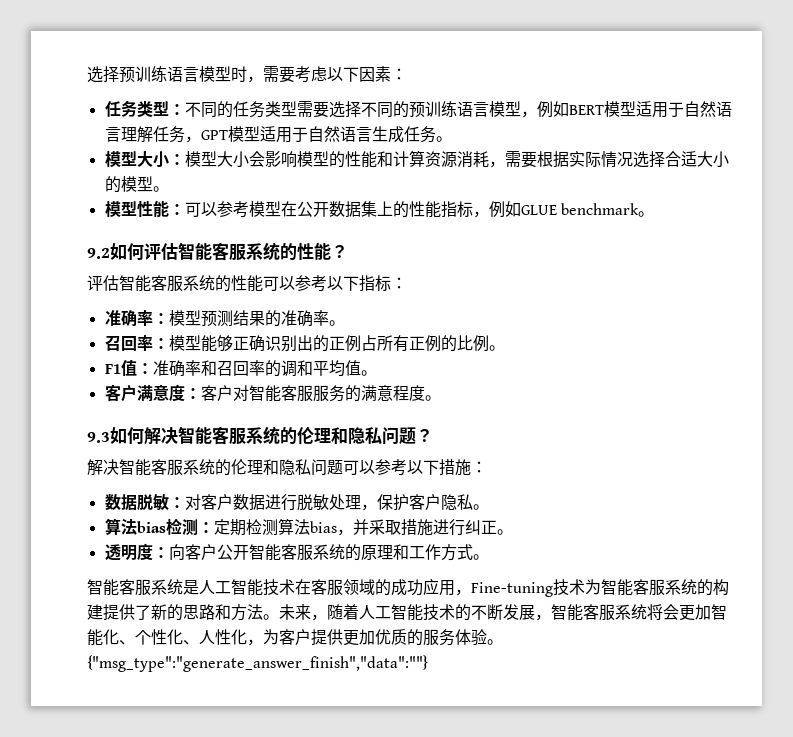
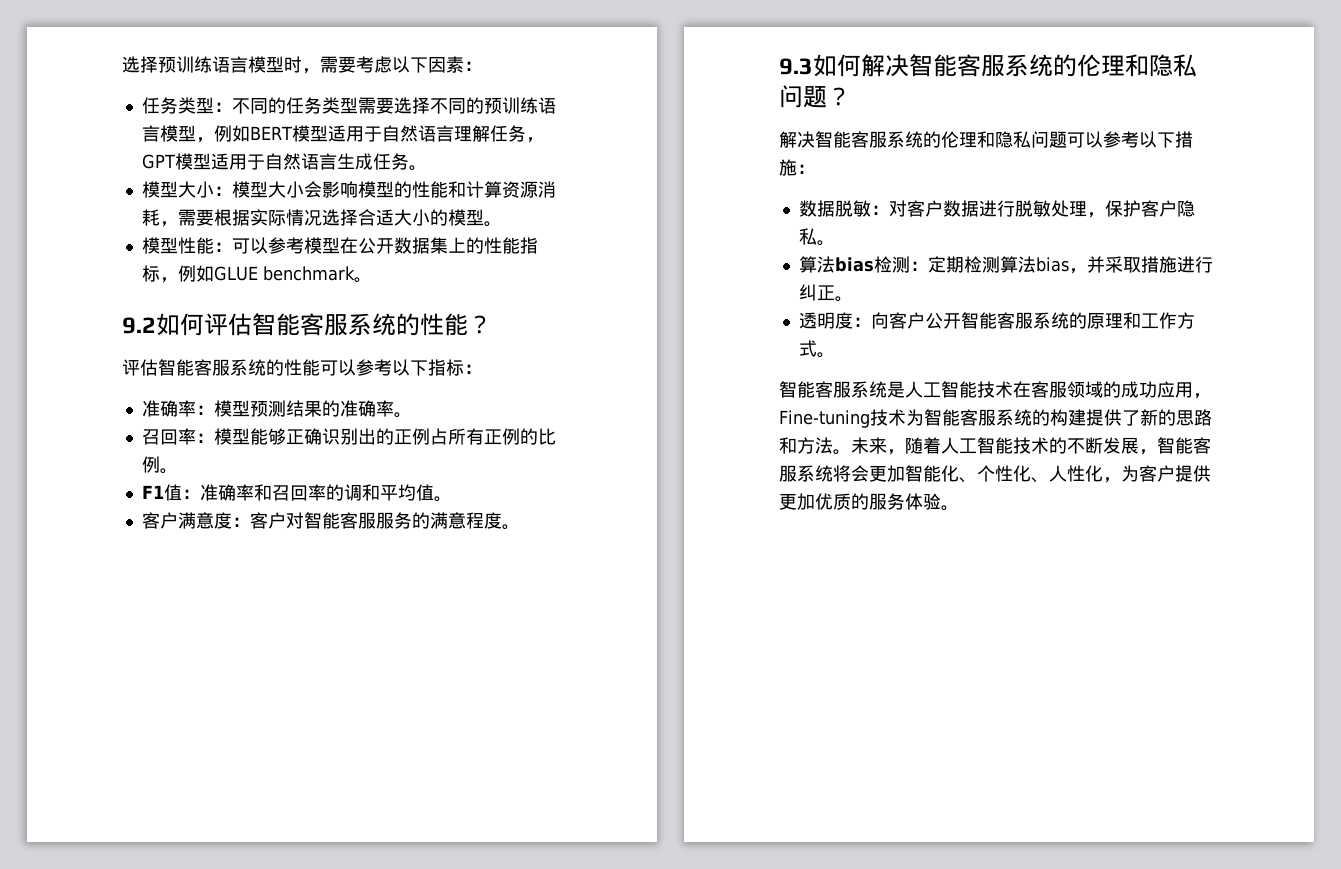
- {"msg_type":"generate_answer_finish","data":""}

